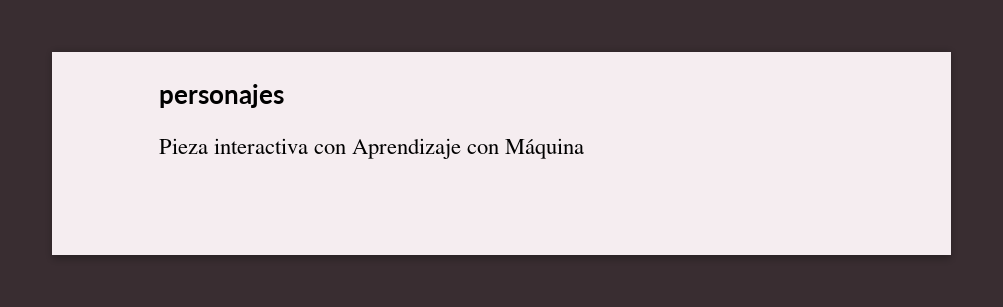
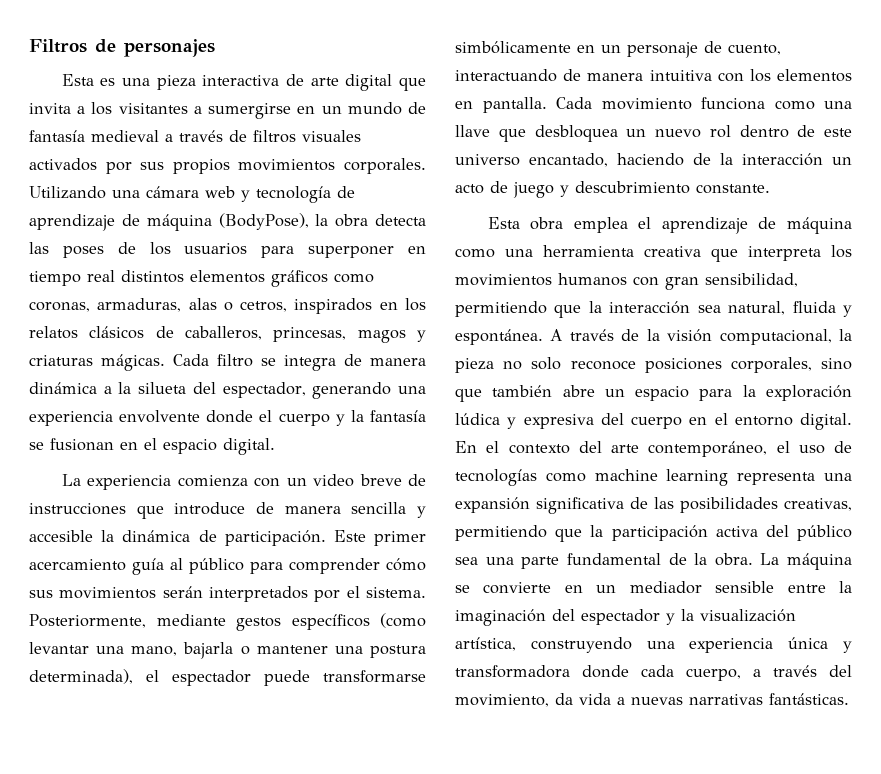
- personajes
+ Filtros de personajes
- Pieza interactiva con Aprendizaje con Máquina
+ Esta es una pieza interactiva de arte digital que invita a los visitantes a sumergirse en un mundo de fantasía medieval a través de filtros visuales activados por sus propios movimientos corporales. Utilizando una cámara web y tecnología de aprendizaje de máquina (BodyPose), la obra detecta las poses de los usuarios para superponer en tiempo real distintos elementos gráficos como coronas, armaduras, alas o cetros, inspirados en los relatos clásicos de caballeros, princesas, magos y criaturas mágicas. Cada filtro se integra de manera dinámica a la silueta del espectador, generando una experiencia envolvente donde el cuerpo y la fantasía se fusionan en el espacio digital.
+ La experiencia comienza con un video breve de instrucciones que introduce de manera sencilla y accesible la dinámica de participación. Este primer acercamiento guía al público para comprender cómo sus movimientos serán interpretados por el sistema. Posteriormente, mediante gestos específicos (como levantar una mano, bajarla o mantener una postura determinada), el espectador puede transformarse simbólicamente en un personaje de cuento, interactuando de manera intuitiva con los elementos en pantalla. Cada movimiento funciona como una llave que desbloquea un nuevo rol dentro de este universo encantado, haciendo de la interacción un acto de juego y descubrimiento constante.
+ Esta obra emplea el aprendizaje de máquina como una herramienta creativa que interpreta los movimientos humanos con gran sensibilidad, permitiendo que la interacción sea natural, fluida y espontánea. A través de la visión computacional, la pieza no solo reconoce posiciones corporales, sino que también abre un espacio para la exploración lúdica y expresiva del cuerpo en el entorno digital. En el contexto del arte contemporáneo, el uso de tecnologías como machine learning representa una expansión significativa de las posibilidades creativas, permitiendo que la participación activa del público sea una parte fundamental de la obra. La máquina se convierte en un mediador sensible entre la imaginación del espectador y la visualización artística, construyendo una experiencia única y transformadora donde cada cuerpo, a través del movimiento, da vida a nuevas narrativas fantásticas.

